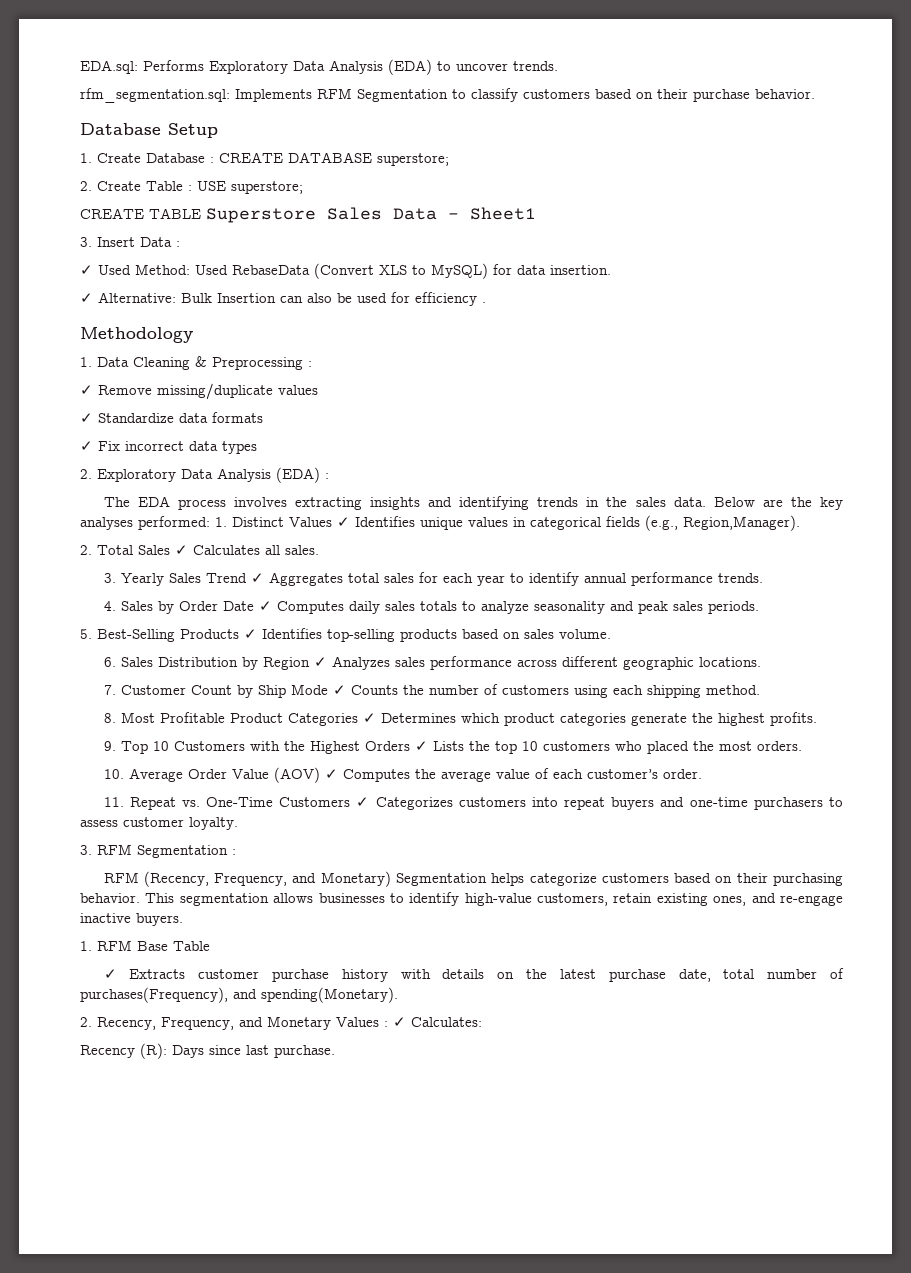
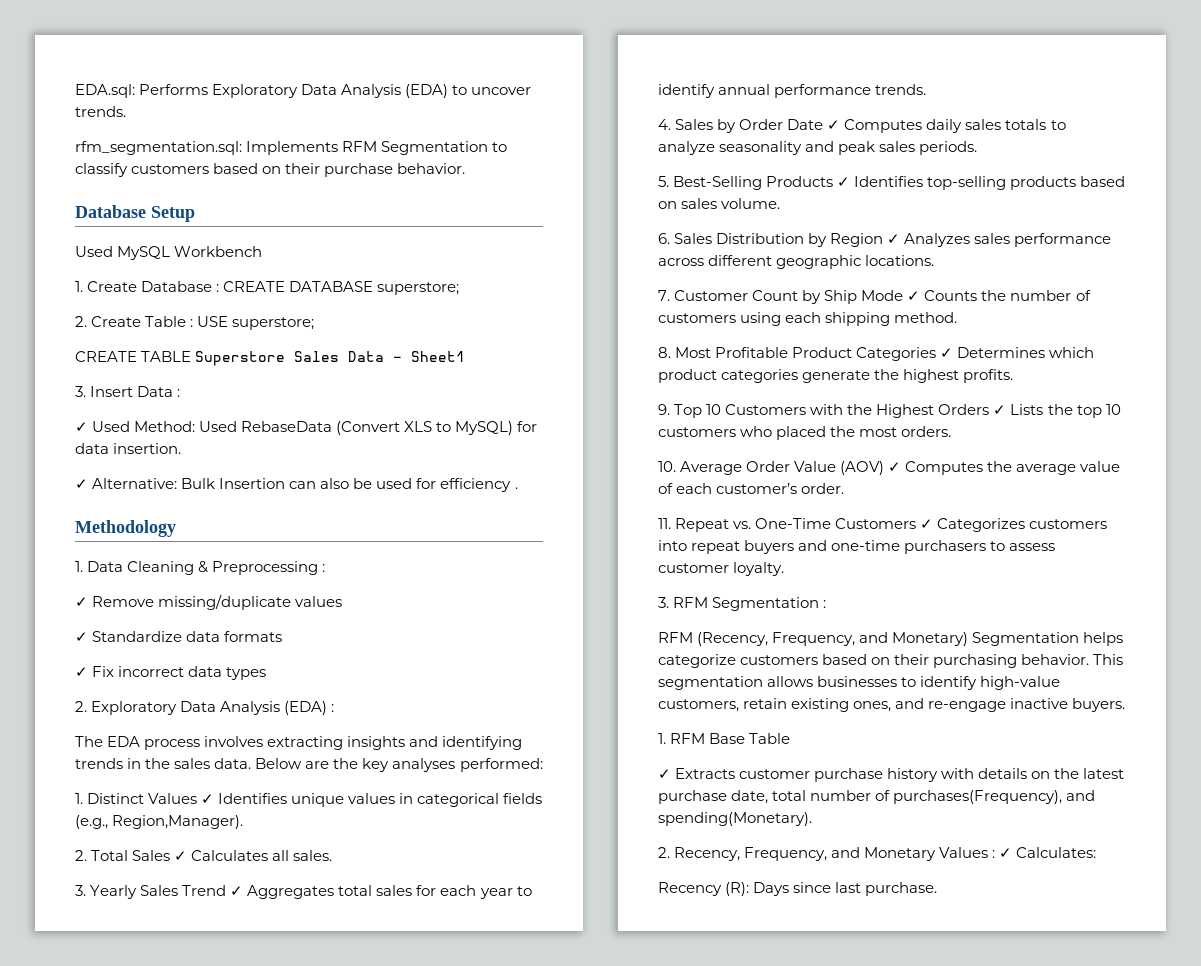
+ Used MySQL Workbench
- Below are the key analyses performed: 1. Distinct Values ✓ Identifies unique values in categorical fields (e.g., Region,Manager).
+ Below are the key analyses performed:
+ 1. Distinct Values ✓ Identifies unique values in categorical fields (e.g., Region,Manager).

